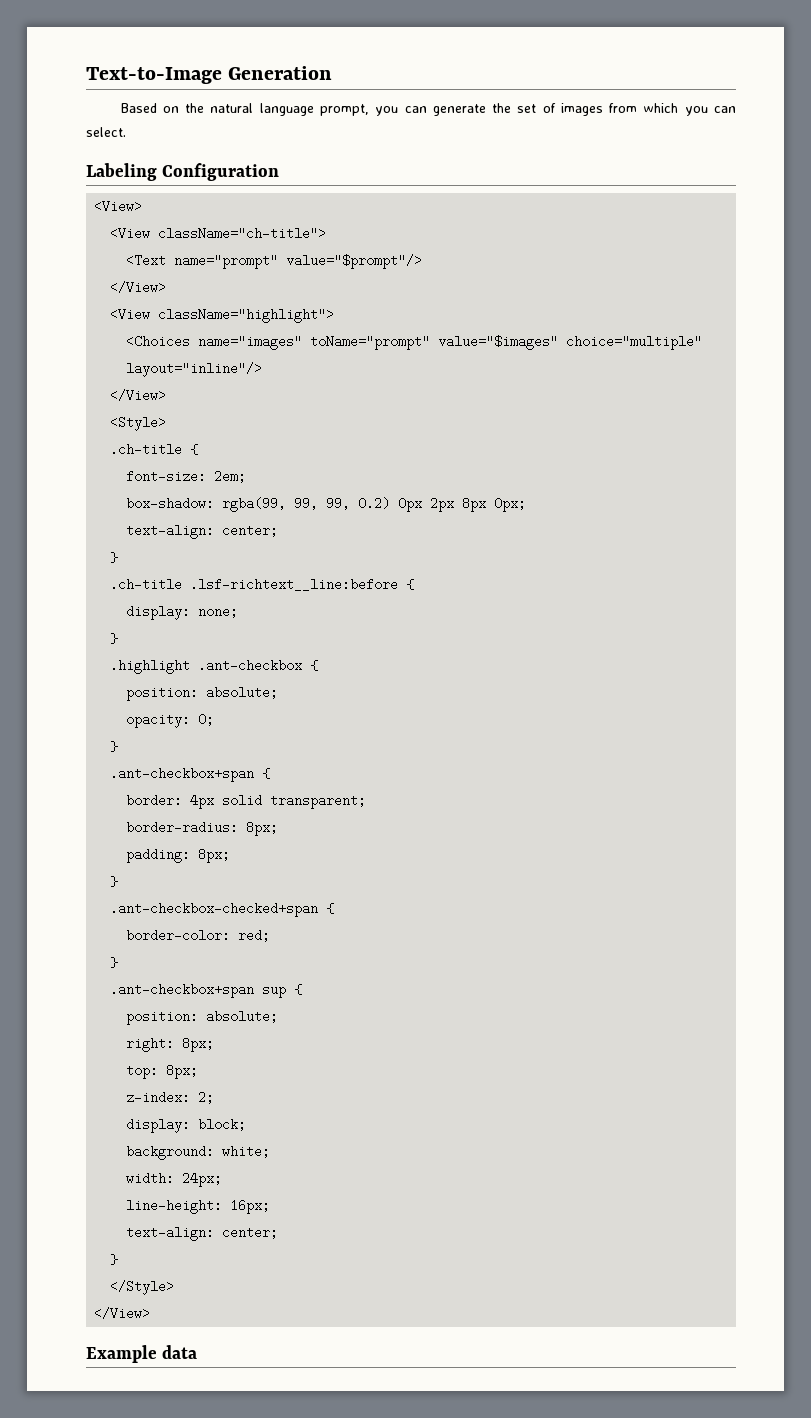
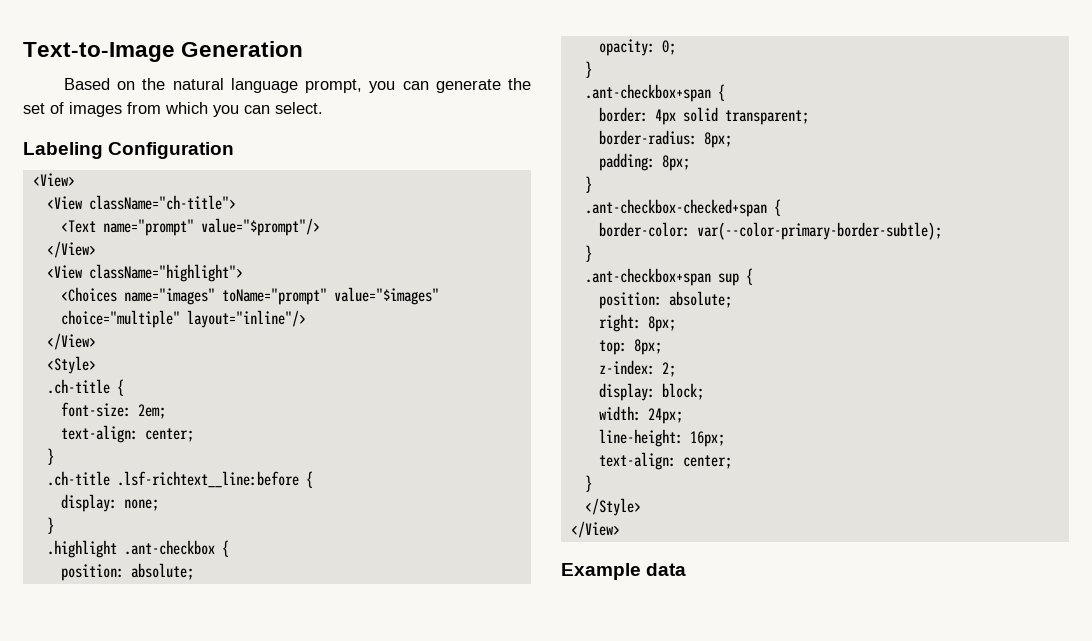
- box-shadow: rgba(99, 99, 99, 0.2) 0px 2px 8px 0px;
- border-color: red;
+ border-color: var(--color-primary-border-subtle);
- background: white;

